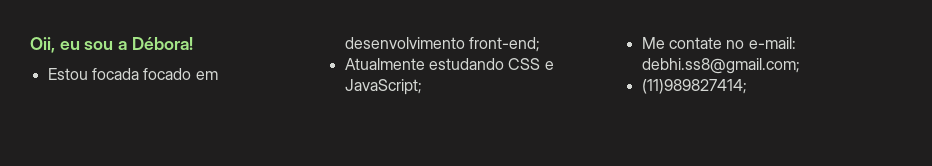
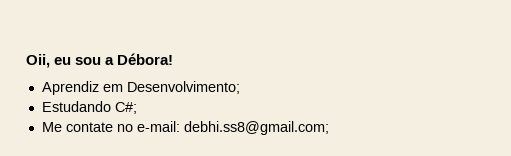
- Estou focada focado em desenvolvimento front-end;
- Atualmente estudando CSS e JavaScript;
+ Aprendiz em Desenvolvimento;
+ Estudando C#;
- (11)989827414;

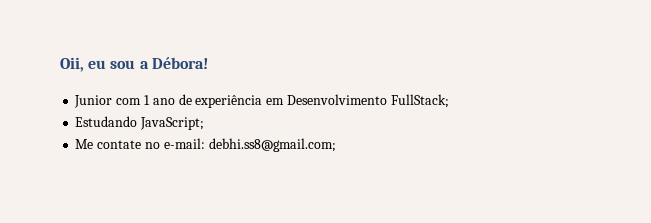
- Aprendiz em Desenvolvimento;
+ Junior com 1 ano de experiência em Desenvolvimento FullStack;
- Estudando C#;
+ Estudando JavaScript;

